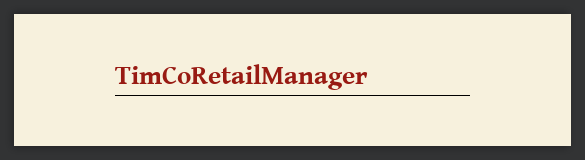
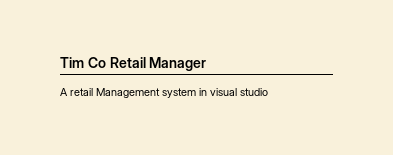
- TimCoRetailManager
+ Tim Co Retail Manager
+ A retail Management system in visual studio

